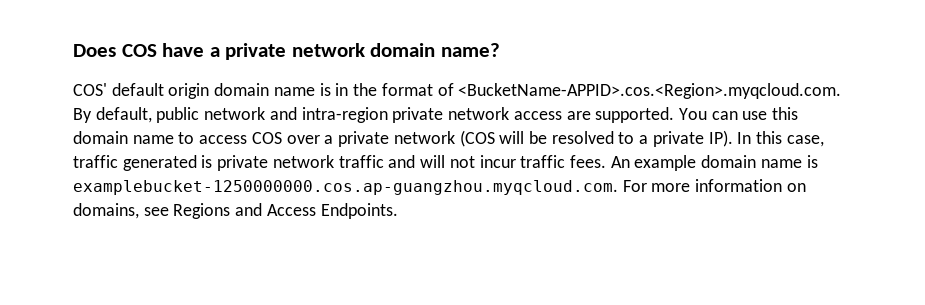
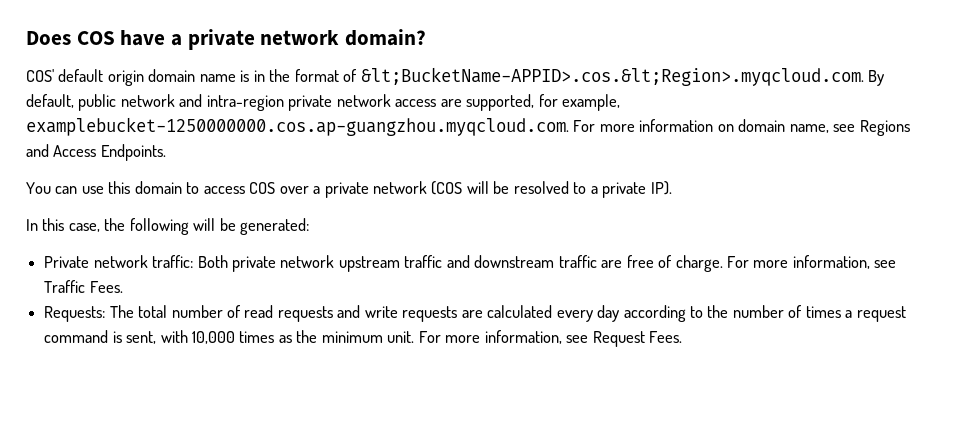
- Does COS have a private network domain name?
+ Does COS have a private network domain?
- COS' default origin domain name is in the format of <BucketName-APPID>.cos.<Region>.myqcloud.com. By default, public network and intra-region private network access are supported. You can use this domain name to access COS over a private network (COS will be resolved to a private IP). In this case, traffic generated is private network traffic and will not incur traffic fees. An example domain name is examplebucket-1250000000.cos.ap-guangzhou.myqcloud.com. For more information on domains, see Regions and Access Endpoints.
+ COS' default origin domain name is in the format of &lt;BucketName-APPID>.cos.&lt;Region>.myqcloud.com. By default, public network and intra-region private network access are supported, for example, examplebucket-1250000000.cos.ap-guangzhou.myqcloud.com. For more information on domain name, see Regions and Access Endpoints.
+ You can use this domain to access COS over a private network (COS will be resolved to a private IP).
+ In this case, the following will be generated:
+ Private network traffic: Both private network upstream traffic and downstream traffic are free of charge. For more information, see Traffic Fees.
+ Requests: The total number of read requests and write requests are calculated every day according to the number of times a request command is sent, with 10,000 times as the minimum unit. For more information, see Request Fees.

